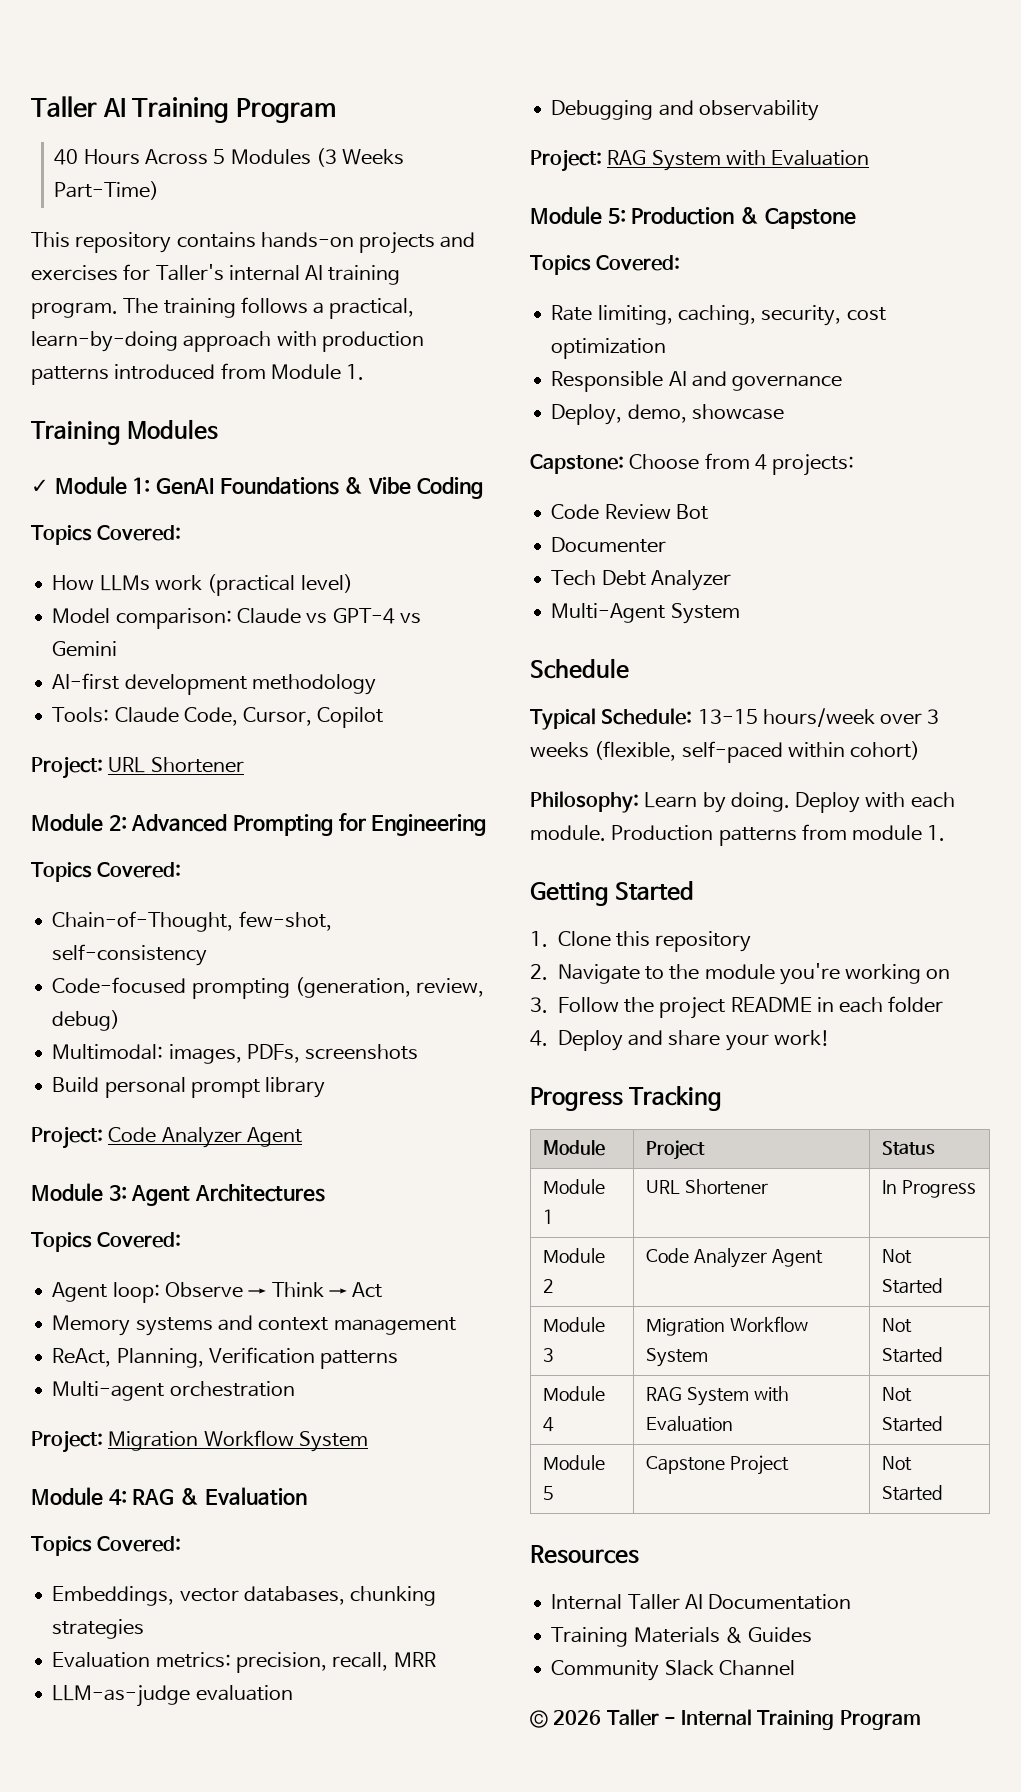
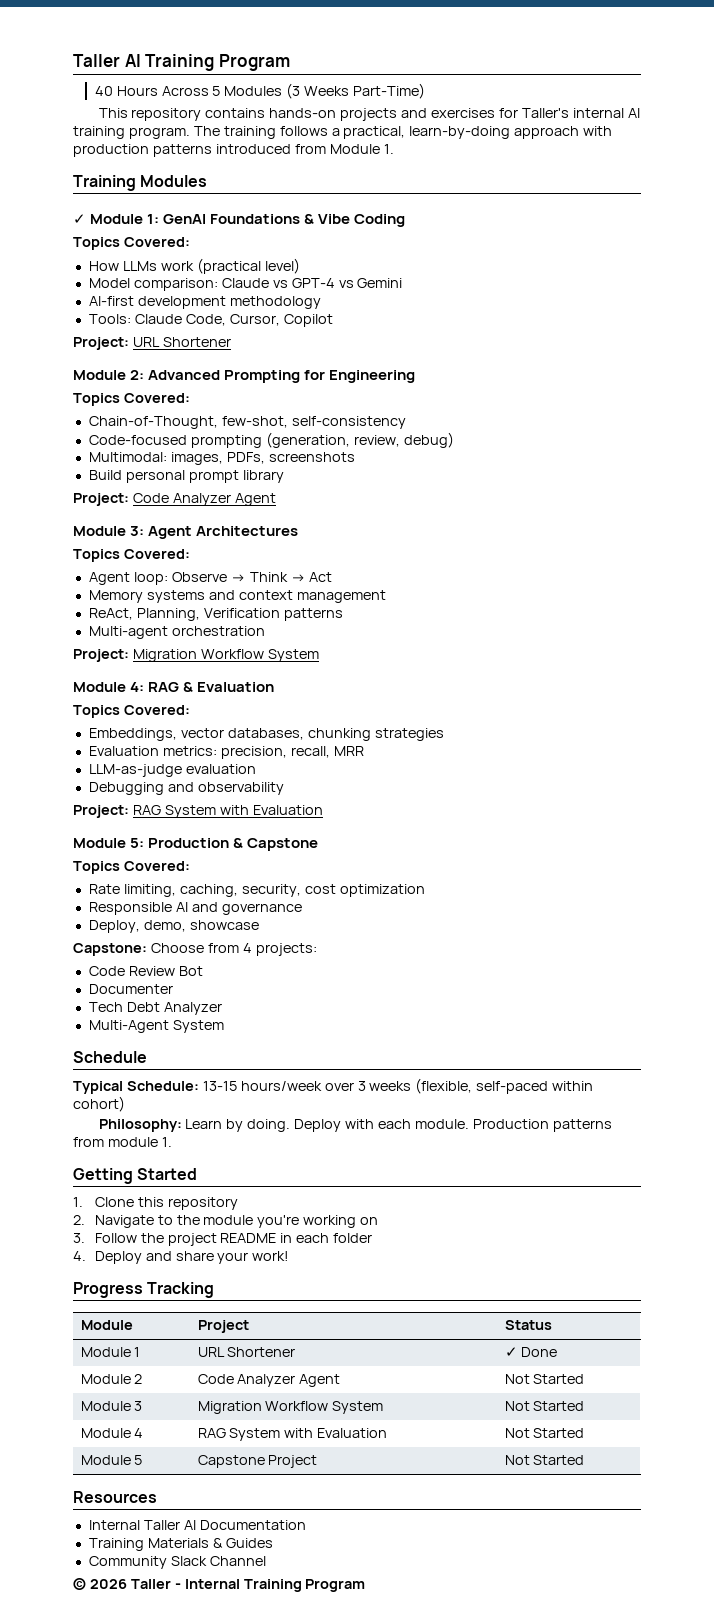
- Module 1 | URL Shortener | In Progress
+ Module 1 | URL Shortener | ✓ Done

